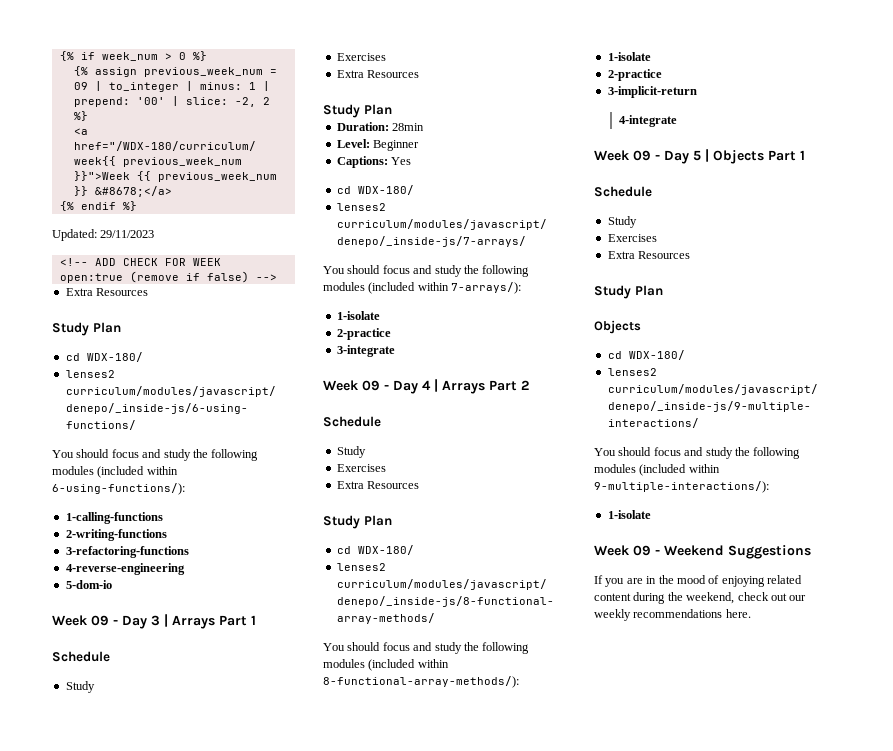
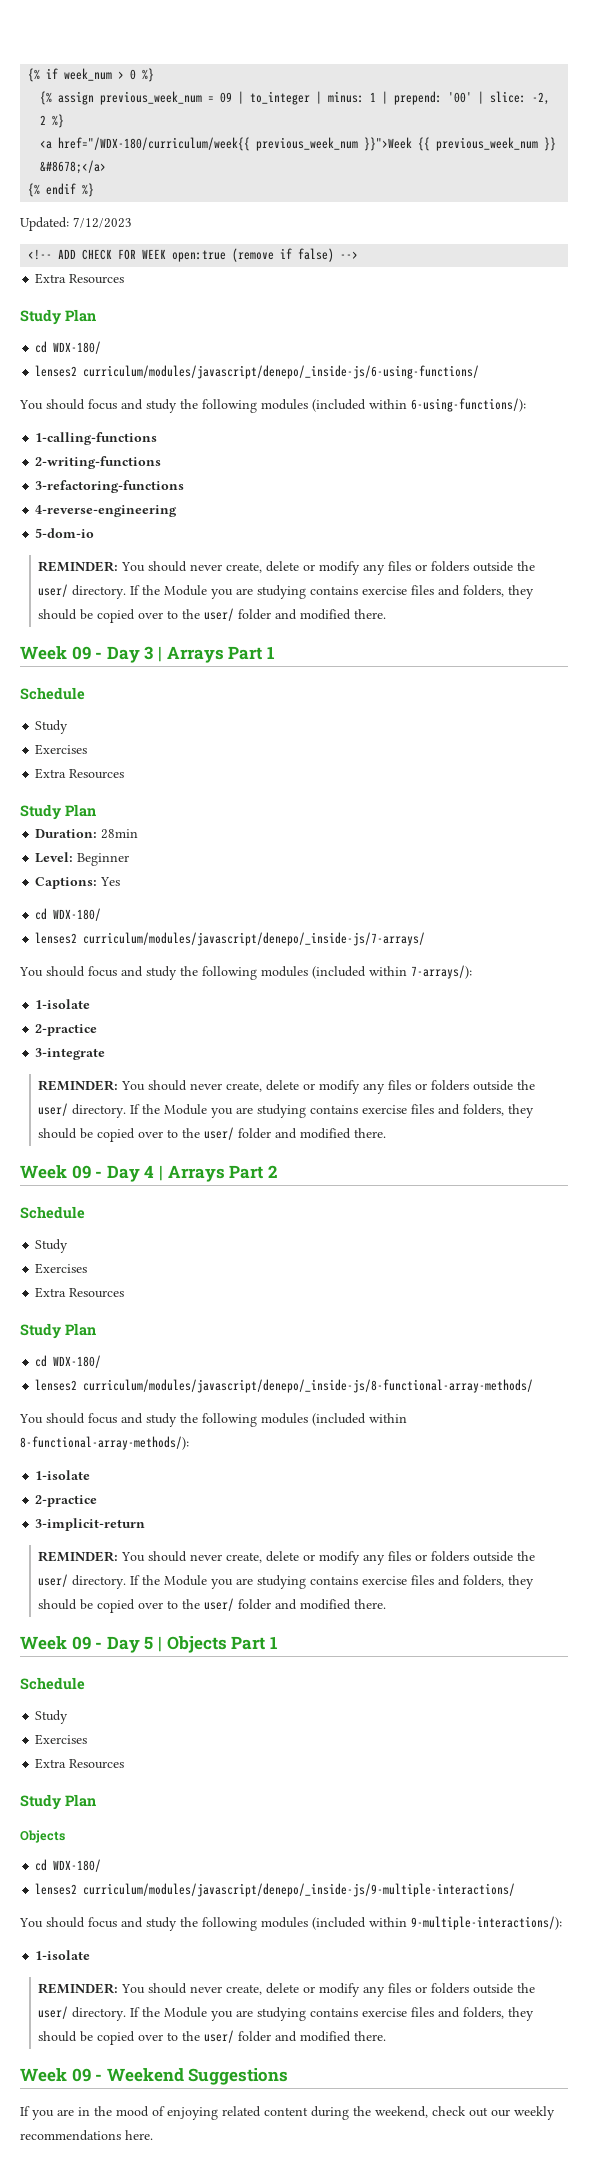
- Updated: 29/11/2023
+ Updated: 7/12/2023
  5-dom-io
+ REMINDER: You should never create, delete or modify any files or folders outside the user/ directory. If the Module you are studying contains exercise files and folders, they should be copied over to the user/ folder and modified there.
  3-integrate
+ REMINDER: You should never create, delete or modify any files or folders outside the user/ directory. If the Module you are studying contains exercise files and folders, they should be copied over to the user/ folder and modified there.
  3-implicit-return
- 4-integrate
+ REMINDER: You should never create, delete or modify any files or folders outside the user/ directory. If the Module you are studying contains exercise files and folders, they should be copied over to the user/ folder and modified there.
  You should focus and study the following modules (included within 9-multiple-interactions/):
  1-isolate
+ REMINDER: You should never create, delete or modify any files or folders outside the user/ directory. If the Module you are studying contains exercise files and folders, they should be copied over to the user/ folder and modified there.

